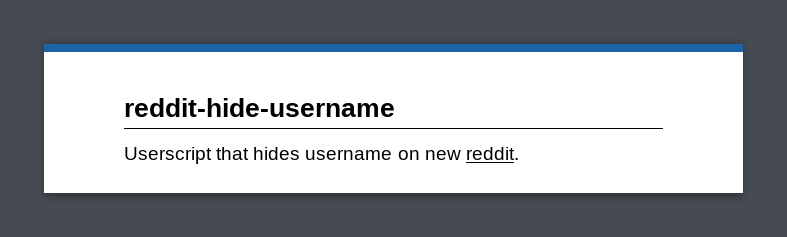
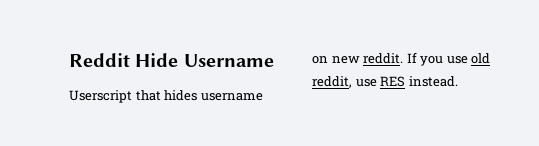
- reddit-hide-username
+ Reddit Hide Username
+ If you use old reddit, use RES instead.

